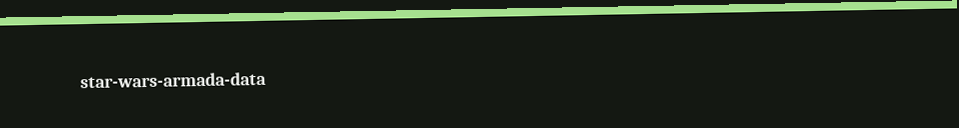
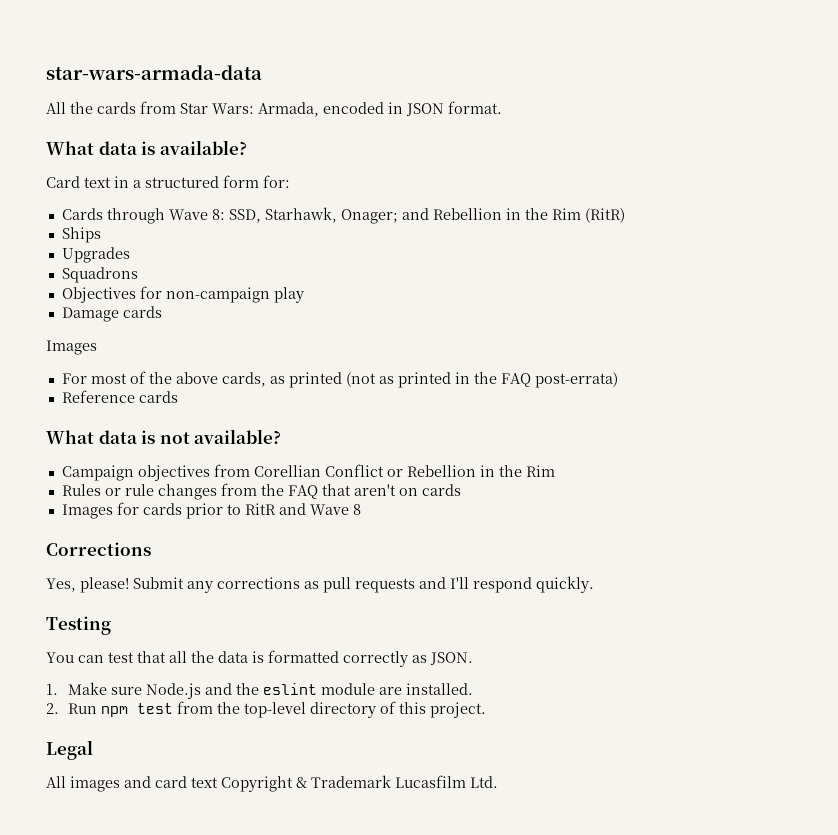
+ All the cards from Star Wars: Armada, encoded in JSON format.
+ What data is available?
+ Card text in a structured form for:
+ Cards through Wave 8: SSD, Starhawk, Onager; and Rebellion in the Rim (RitR)
+ Ships
+ Upgrades
+ Squadrons
+ Objectives for non-campaign play
+ Damage cards
+ Images
+ For most of the above cards, as printed (not as printed in the FAQ post-errata)
+ Reference cards
+ What data is not available?
+ Campaign objectives from Corellian Conflict or Rebellion in the Rim
+ Rules or rule changes from the FAQ that aren't on cards
+ Images for cards prior to RitR and Wave 8
+ Corrections
+ Yes, please! Submit any corrections as pull requests and I'll respond quickly.
+ Testing
+ You can test that all the data is formatted correctly as JSON.
+ 1. Make sure Node.js and the eslint module are installed.
+ 2. Run npm test from the top-level directory of this project.
+ Legal
+ All images and card text Copyright & Trademark Lucasfilm Ltd.

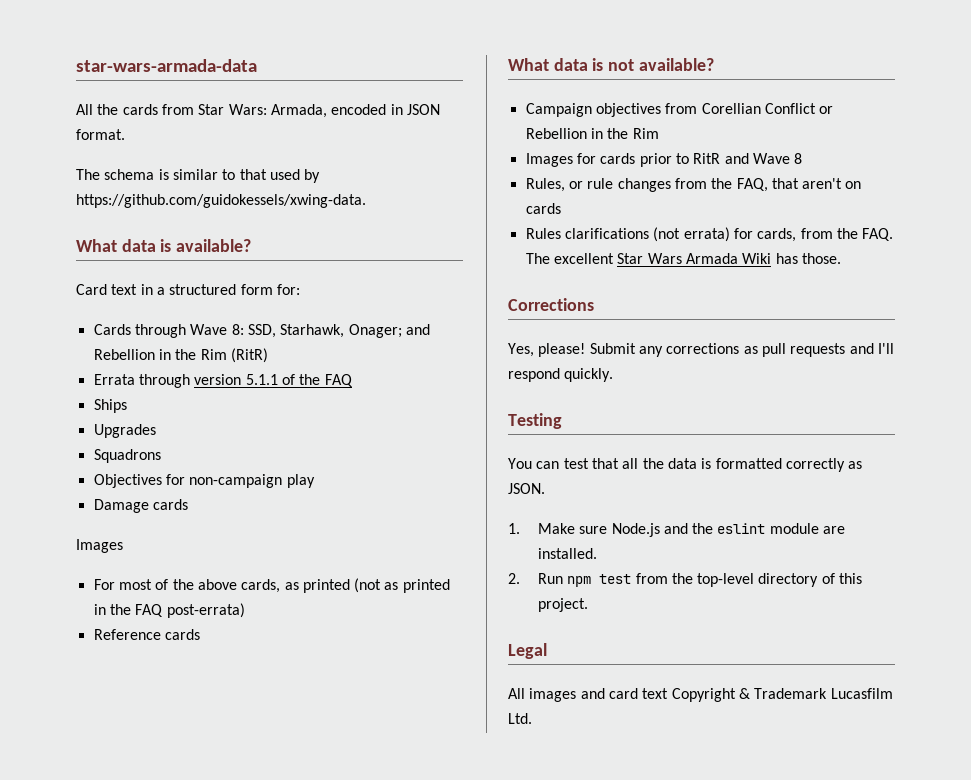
+ The schema is similar to that used by https://github.com/guidokessels/xwing-data.
+ Errata through version 5.1.1 of the FAQ
- Rules or rule changes from the FAQ that aren't on cards
+ Rules, or rule changes from the FAQ, that aren't on cards
+ Rules clarifications (not errata) for cards, from the FAQ. The excellent Star Wars Armada Wiki has those.

